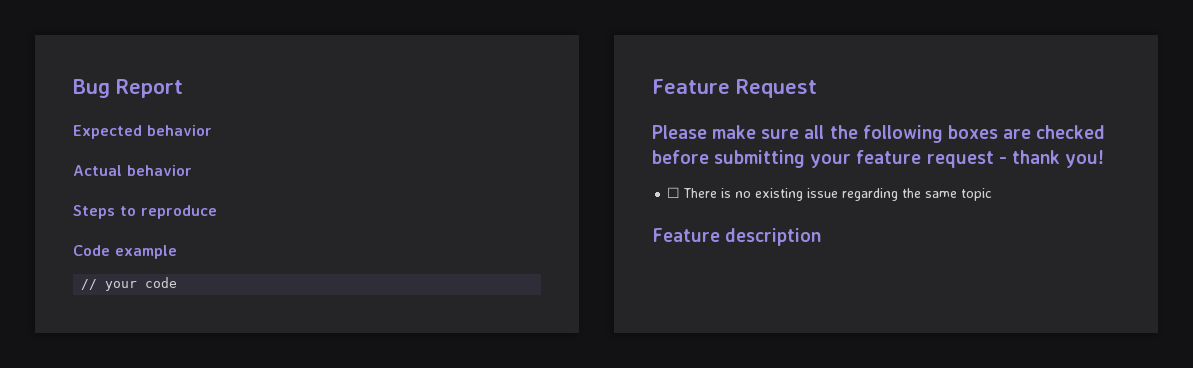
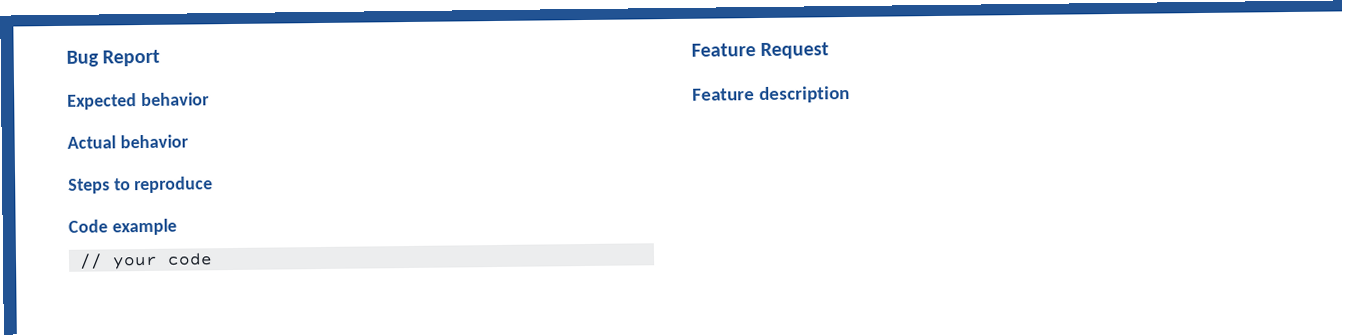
- Please make sure all the following boxes are checked before submitting your feature request - thank you!
- ☐ There is no existing issue regarding the same topic

